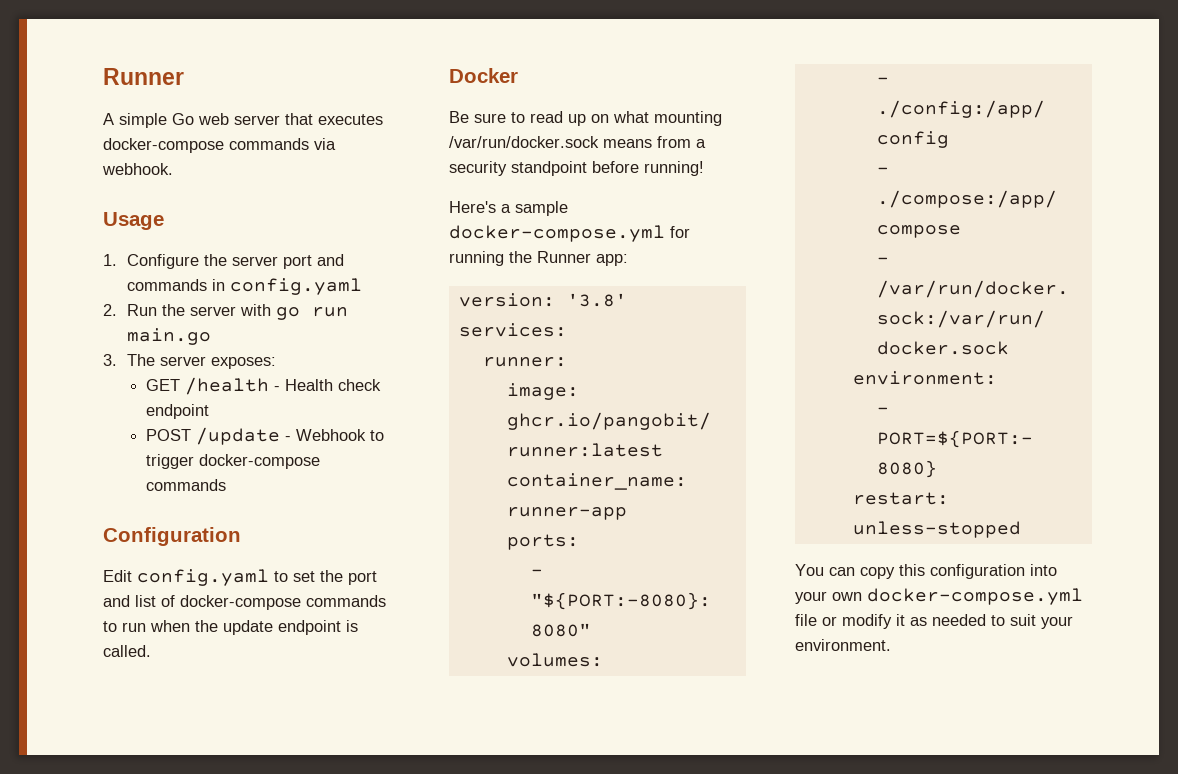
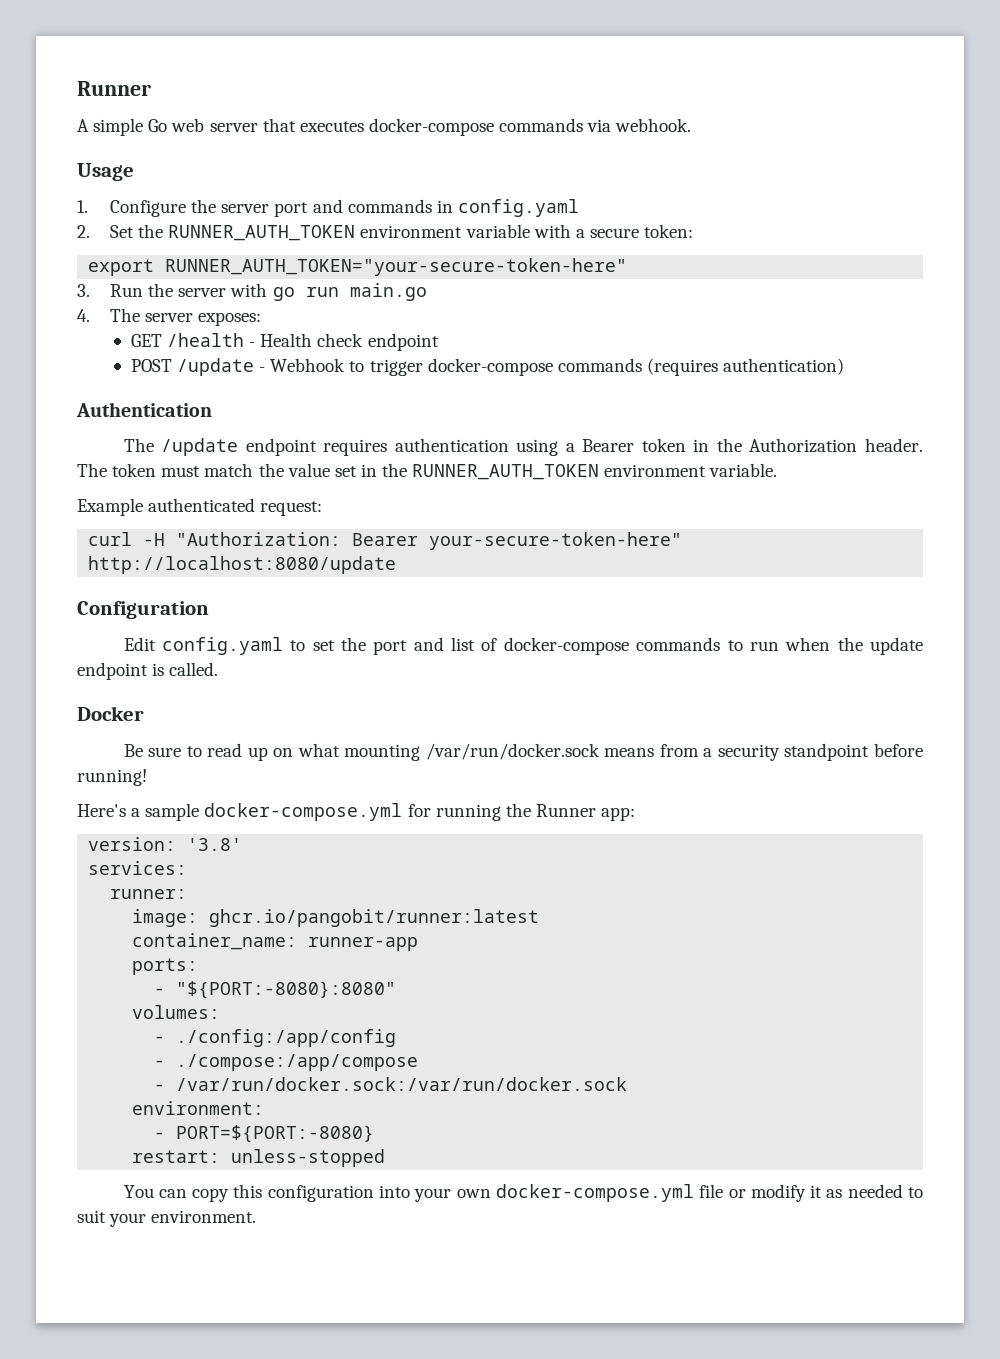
- 2. Run the server with go run main.go
+ 2. Set the RUNNER_AUTH_TOKEN environment variable with a secure token:
+ export RUNNER_AUTH_TOKEN="your-secure-token-here"
+ 3. Run the server with go run main.go
- 3. The server exposes:
+ 4. The server exposes:
- POST /update - Webhook to trigger docker-compose commands
+ POST /update - Webhook to trigger docker-compose commands (requires authentication)
+ Authentication
+ The /update endpoint requires authentication using a Bearer token in the Authorization header. The token must match the value set in the RUNNER_AUTH_TOKEN environment variable.
+ Example authenticated request:
+ curl -H "Authorization: Bearer your-secure-token-here" http://localhost:8080/update

